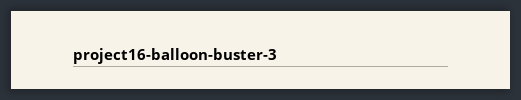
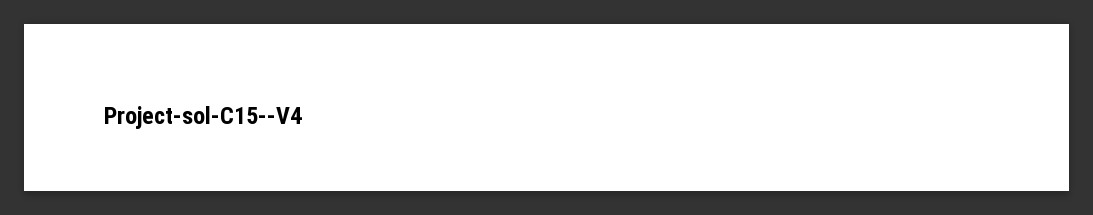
- project16-balloon-buster-3
+ Project-sol-C15--V4

